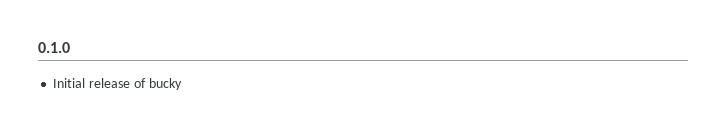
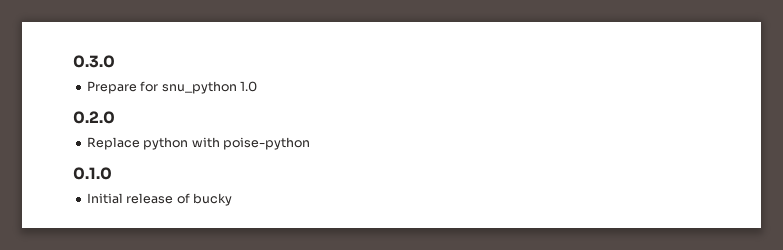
+ 0.3.0
+ Prepare for snu_python 1.0
+ 0.2.0
+ Replace python with poise-python

